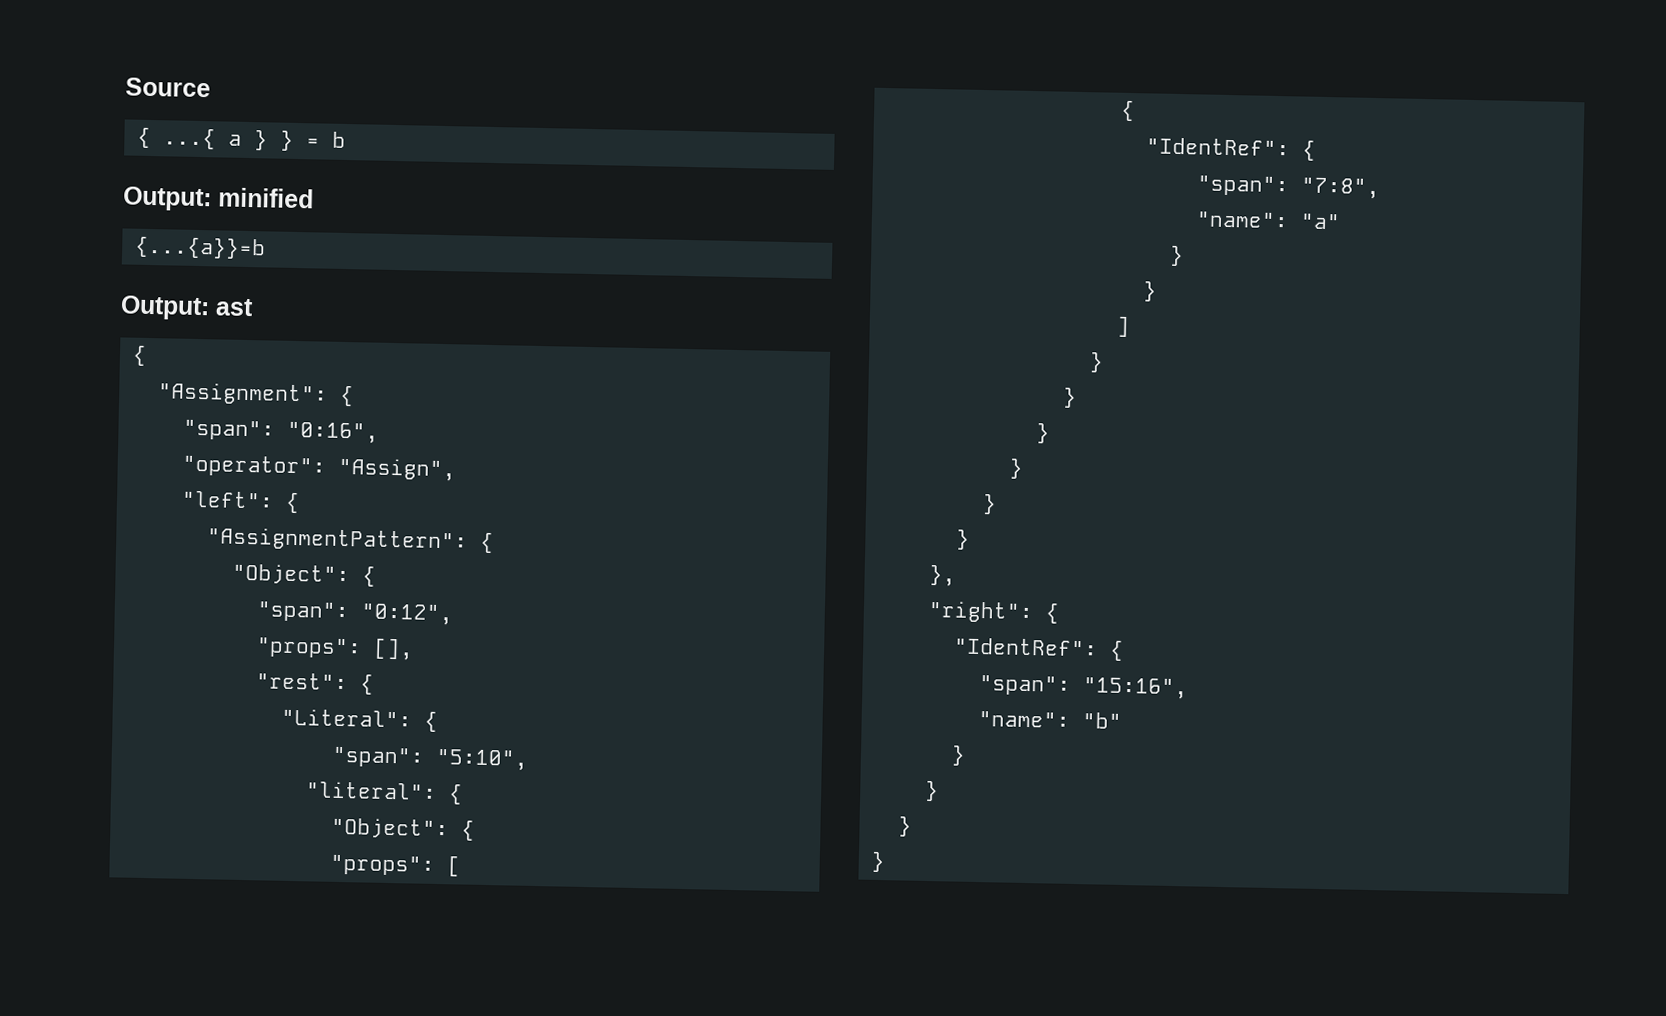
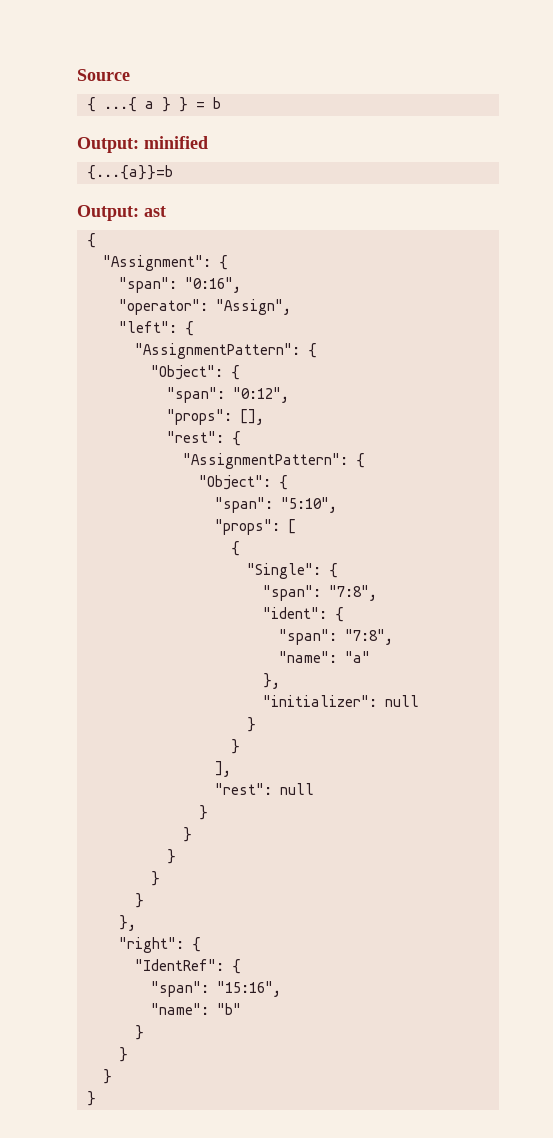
  "rest": {
- "Literal": {
+ "AssignmentPattern": {
+ "Object": {
- "literal": {
- "Object": {
  "props": [
  {
- "IdentRef": {
+ "Single": {
+ "span": "7:8",
+ "ident": {
  "name": "a"
+ },
+ "initializer": null
  }
  }
- ]
- }
+ ],
+ "rest": null

